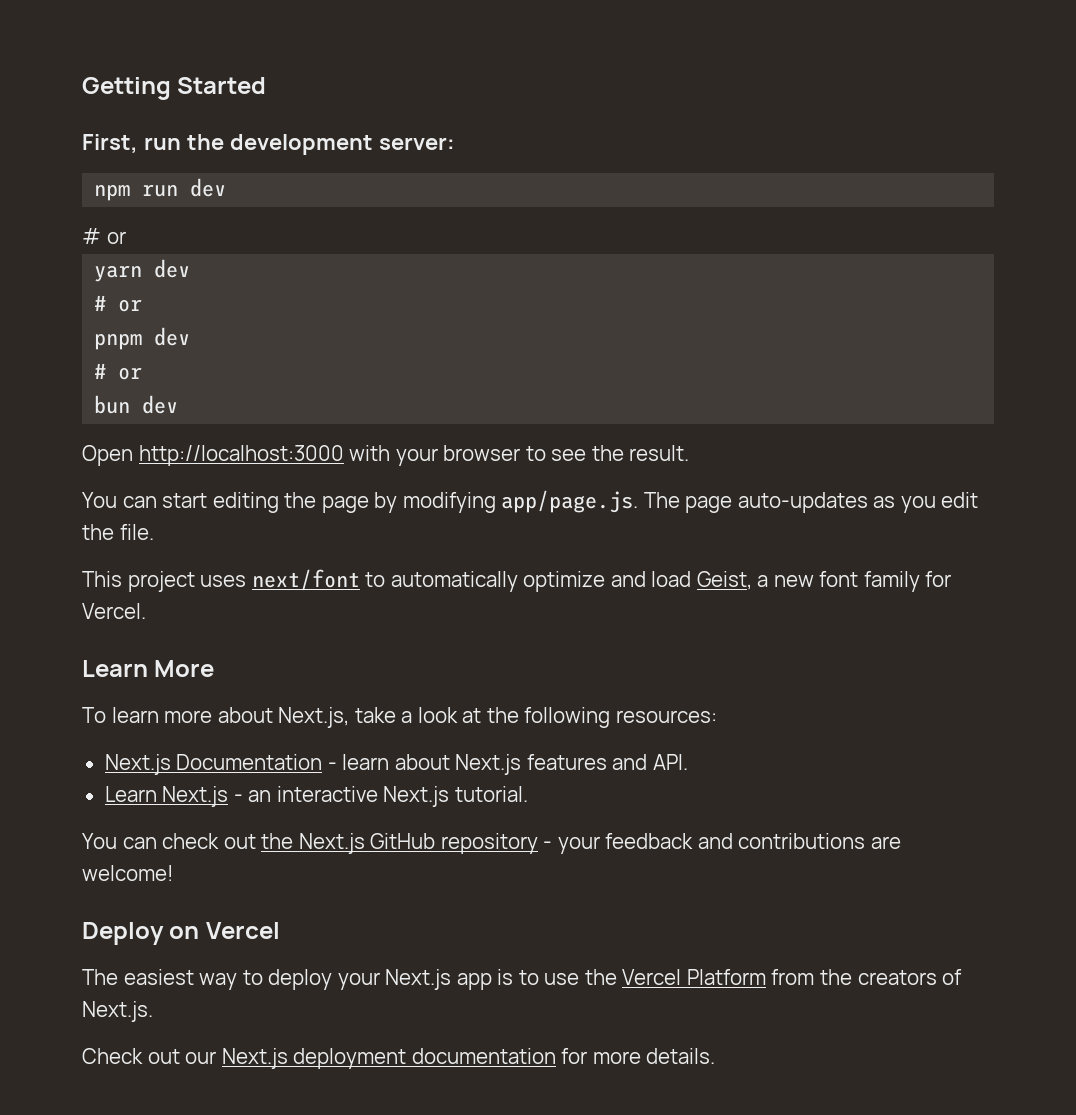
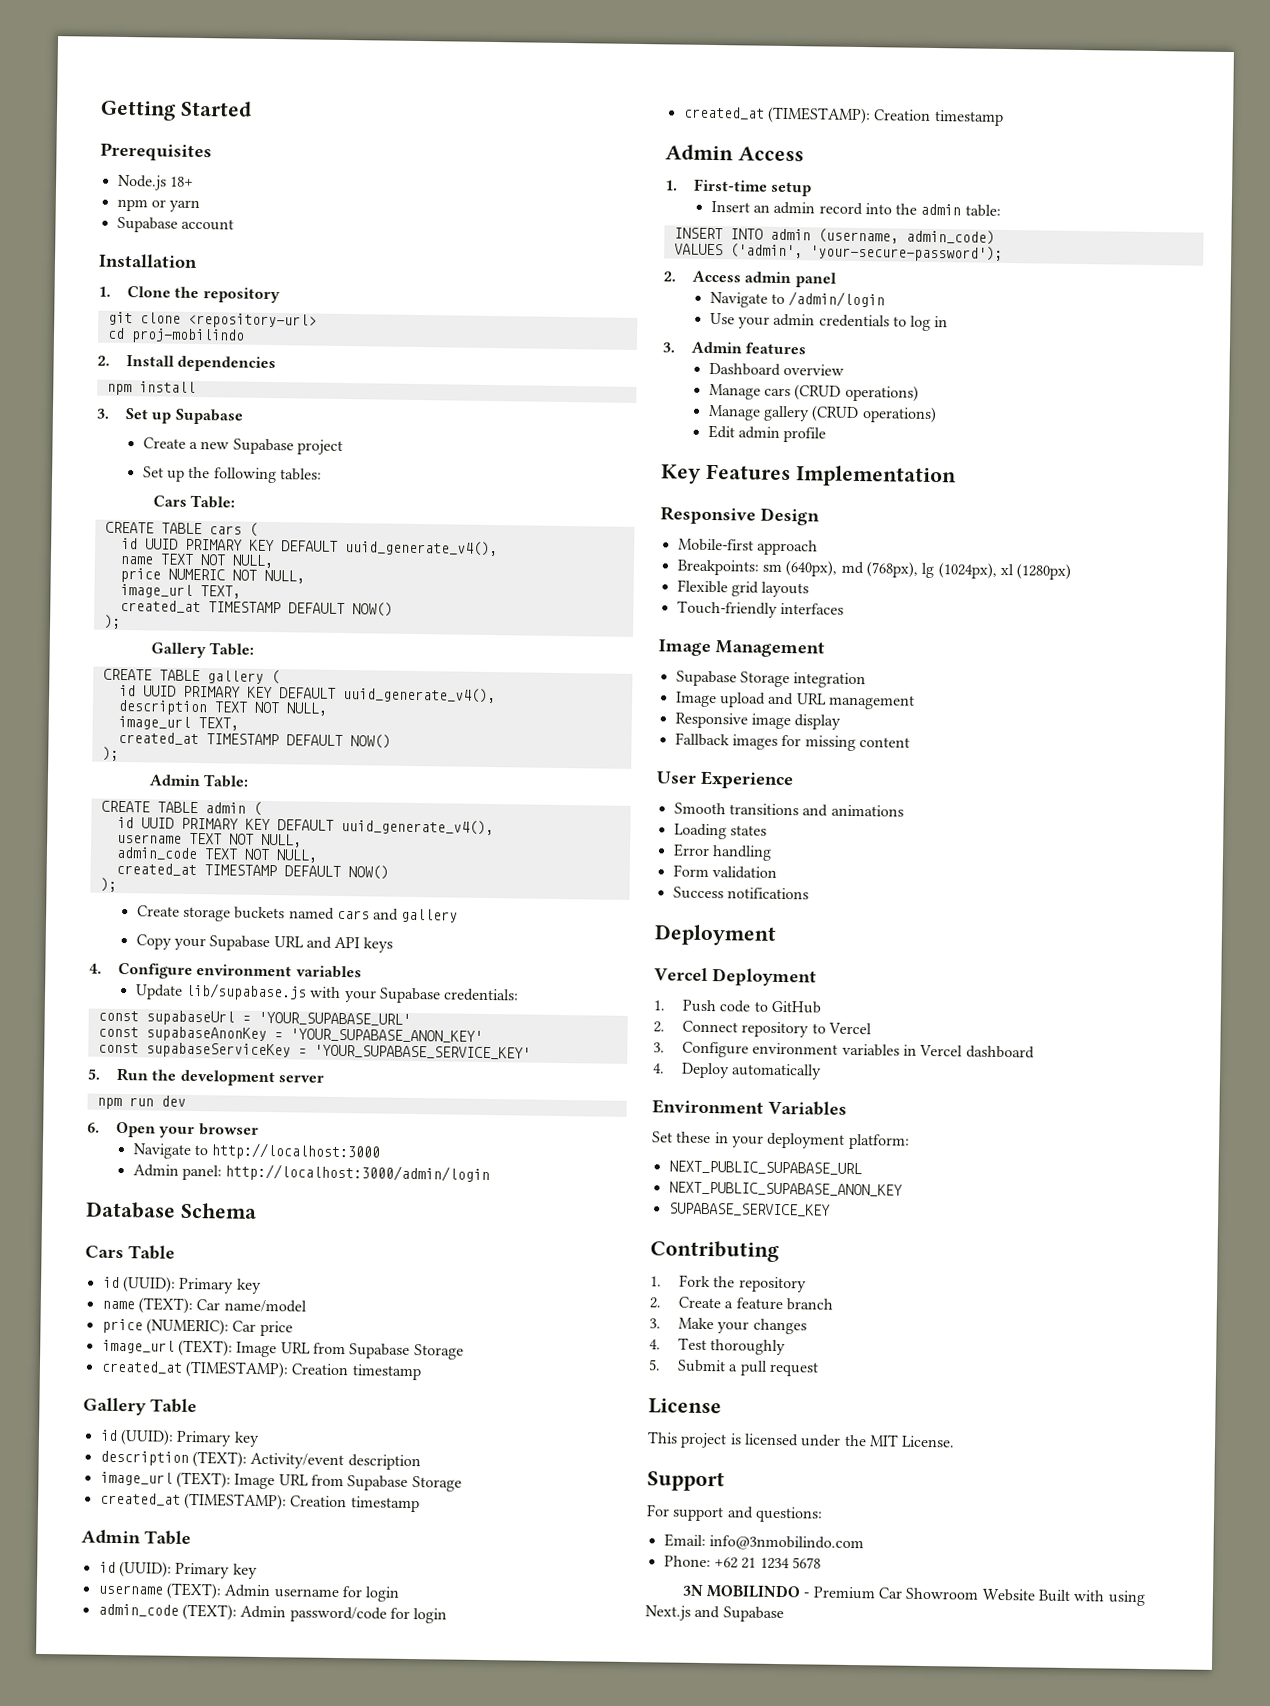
- First, run the development server:
+ Prerequisites
+ Node.js 18+
+ npm or yarn
+ Supabase account
+ Installation
+ 1. Clone the repository
+ git clone <repository-url>
+ cd proj-mobilindo
+ 2. Install dependencies
+ npm install
+ 3. Set up Supabase
+ Create a new Supabase project
+ Set up the following tables:
+ Cars Table:
+ CREATE TABLE cars (
+ id UUID PRIMARY KEY DEFAULT uuid_generate_v4(),
+ name TEXT NOT NULL,
+ price NUMERIC NOT NULL,
+ image_url TEXT,
+ created_at TIMESTAMP DEFAULT NOW()
+ );
+ Gallery Table:
+ CREATE TABLE gallery (
+ id UUID PRIMARY KEY DEFAULT uuid_generate_v4(),
+ description TEXT NOT NULL,
+ image_url TEXT,
+ created_at TIMESTAMP DEFAULT NOW()
+ );
+ Admin Table:
+ CREATE TABLE admin (
+ id UUID PRIMARY KEY DEFAULT uuid_generate_v4(),
+ username TEXT NOT NULL,
+ admin_code TEXT NOT NULL,
+ created_at TIMESTAMP DEFAULT NOW()
+ );
+ Create storage buckets named cars and gallery
+ Copy your Supabase URL and API keys
+ 4. Configure environment variables
+ Update lib/supabase.js with your Supabase credentials:
+ const supabaseUrl = 'YOUR_SUPABASE_URL'
+ const supabaseAnonKey = 'YOUR_SUPABASE_ANON_KEY'
+ const supabaseServiceKey = 'YOUR_SUPABASE_SERVICE_KEY'
+ 5. Run the development server
  npm run dev
- # or
- yarn dev
- # or
- pnpm dev
- # or
- bun dev
- Open http://localhost:3000 with your browser to see the result.
- You can start editing the page by modifying app/page.js. The page auto-updates as you edit the file.
- This project uses next/font to automatically optimize and load Geist, a new font family for Vercel.
- Learn More
- To learn more about Next.js, take a look at the following resources:
- Next.js Documentation - learn about Next.js features and API.
- Learn Next.js - an interactive Next.js tutorial.
- You can check out the Next.js GitHub repository - your feedback and contributions are welcome!
- Deploy on Vercel
- The easiest way to deploy your Next.js app is to use the Vercel Platform from the creators of Next.js.
- Check out our Next.js deployment documentation for more details.
+ 6. Open your browser
+ Navigate to http://localhost:3000
+ Admin panel: http://localhost:3000/admin/login
+ Database Schema
+ Cars Table
+ id (UUID): Primary key
+ name (TEXT): Car name/model
+ price (NUMERIC): Car price
+ image_url (TEXT): Image URL from Supabase Storage
+ created_at (TIMESTAMP): Creation timestamp
+ Gallery Table
+ id (UUID): Primary key
+ description (TEXT): Activity/event description
+ image_url (TEXT): Image URL from Supabase Storage
+ created_at (TIMESTAMP): Creation timestamp
+ Admin Table
+ id (UUID): Primary key
+ username (TEXT): Admin username for login
+ admin_code (TEXT): Admin password/code for login
+ created_at (TIMESTAMP): Creation timestamp
+ Admin Access
+ 1. First-time setup
+ Insert an admin record into the admin table:
+ INSERT INTO admin (username, admin_code)
+ VALUES ('admin', 'your-secure-password');
+ 2. Access admin panel
+ Navigate to /admin/login
+ Use your admin credentials to log in
+ 3. Admin features
+ Dashboard overview
+ Manage cars (CRUD operations)
+ Manage gallery (CRUD operations)
+ Edit admin profile
+ Key Features Implementation
+ Responsive Design
+ Mobile-first approach
+ Breakpoints: sm (640px), md (768px), lg (1024px), xl (1280px)
+ Flexible grid layouts
+ Touch-friendly interfaces
+ Image Management
+ Supabase Storage integration
+ Image upload and URL management
+ Responsive image display
+ Fallback images for missing content
+ User Experience
+ Smooth transitions and animations
+ Loading states
+ Error handling
+ Form validation
+ Success notifications
+ Deployment
+ Vercel Deployment
+ 1. Push code to GitHub
+ 2. Connect repository to Vercel
+ 3. Configure environment variables in Vercel dashboard
+ 4. Deploy automatically
+ Environment Variables
+ Set these in your deployment platform:
+ NEXT_PUBLIC_SUPABASE_URL
+ NEXT_PUBLIC_SUPABASE_ANON_KEY
+ SUPABASE_SERVICE_KEY
+ Contributing
+ 1. Fork the repository
+ 2. Create a feature branch
+ 3. Make your changes
+ 4. Test thoroughly
+ 5. Submit a pull request
+ License
+ This project is licensed under the MIT License.
+ Support
+ For support and questions:
+ Email: info@3nmobilindo.com
+ Phone: +62 21 1234 5678
+ 3N MOBILINDO - Premium Car Showroom Website Built with using Next.js and Supabase

